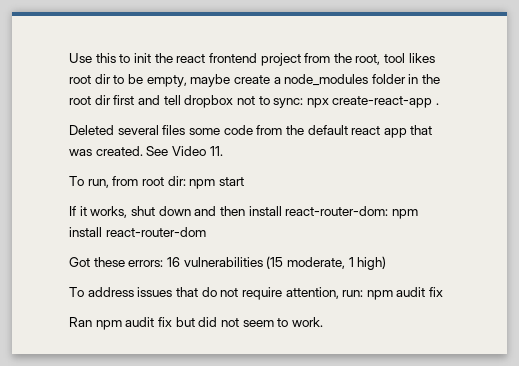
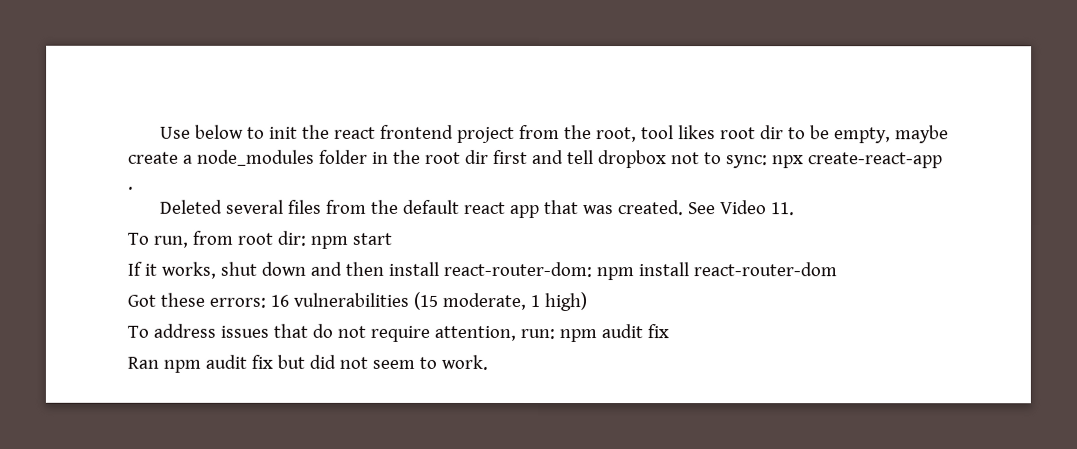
- Use this to init the react frontend project from the root, tool likes root dir to be empty, maybe create a node_modules folder in the root dir first and tell dropbox not to sync: npx create-react-app .
+ Use below to init the react frontend project from the root, tool likes root dir to be empty, maybe create a node_modules folder in the root dir first and tell dropbox not to sync: npx create-react-app .
- Deleted several files some code from the default react app that was created.
+ Deleted several files from the default react app that was created.

